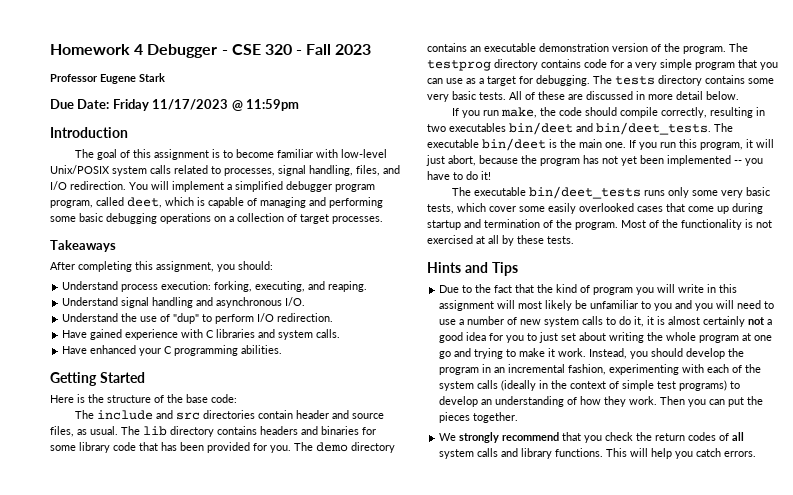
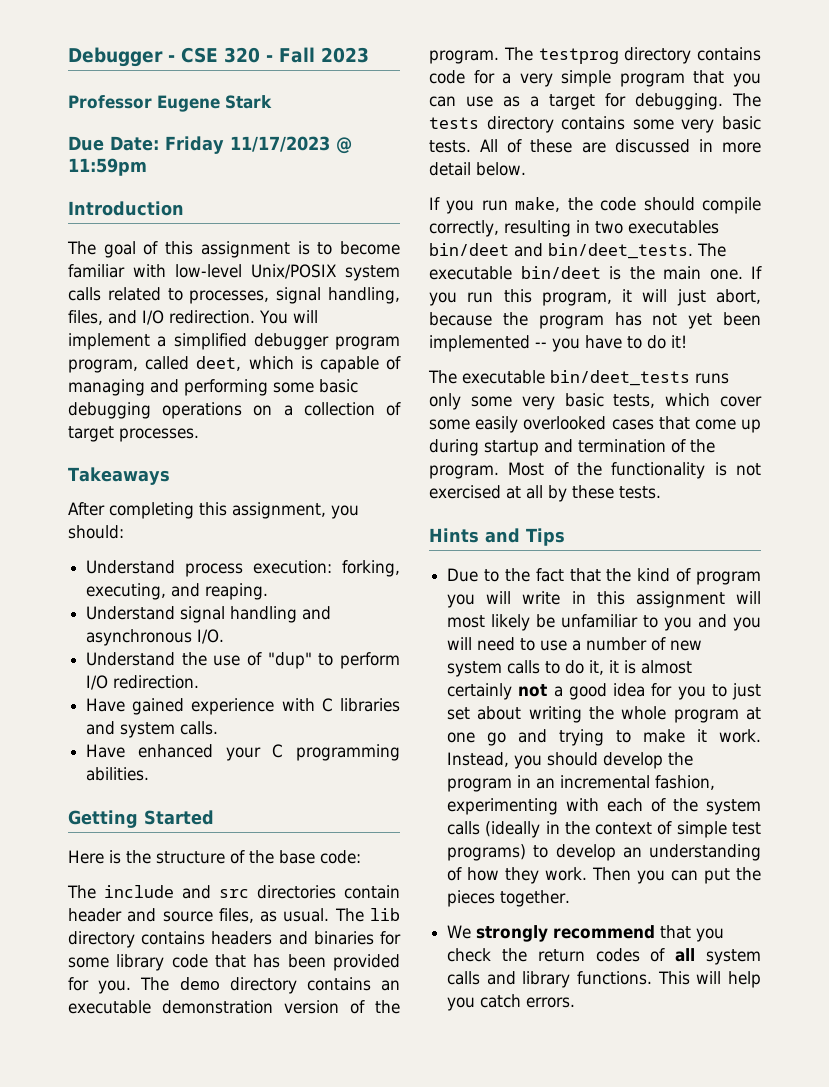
- Homework 4 Debugger - CSE 320 - Fall 2023
+ Debugger - CSE 320 - Fall 2023

